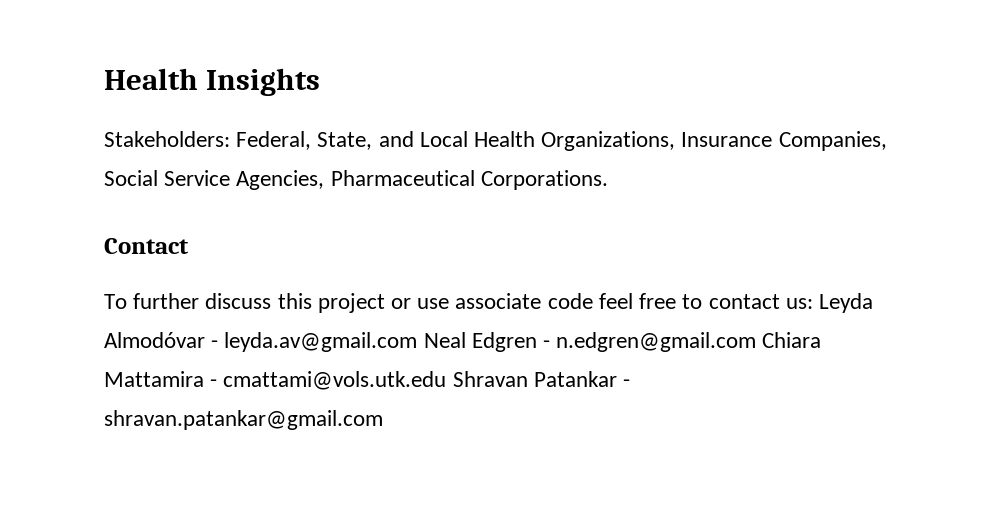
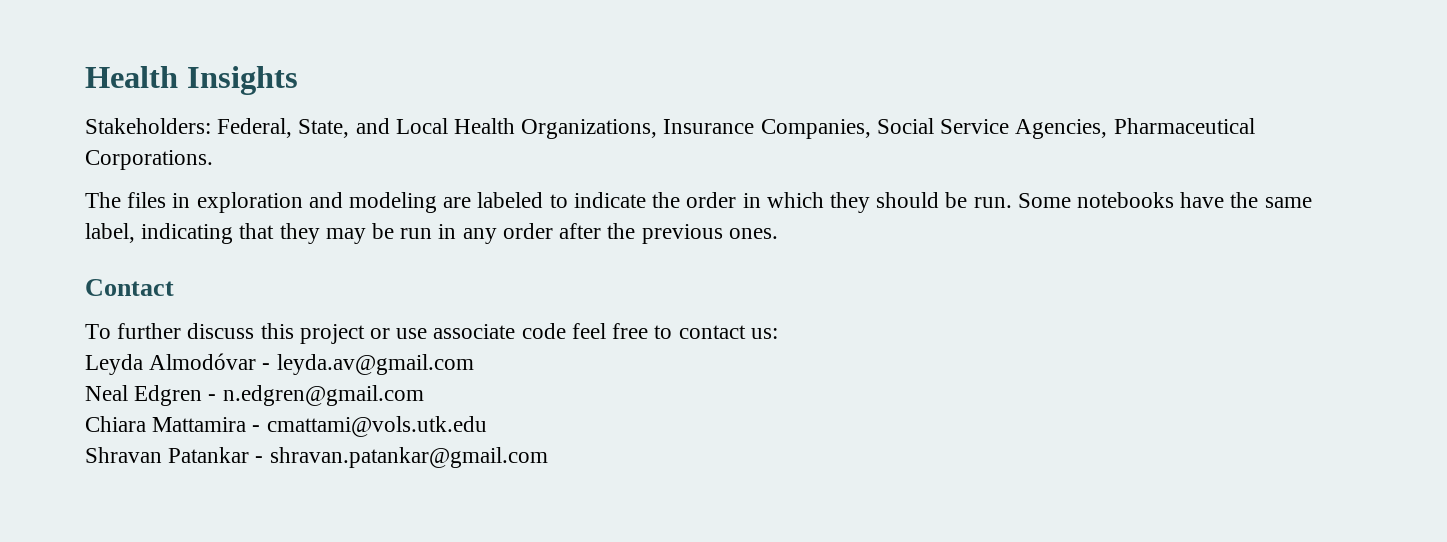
+ The files in exploration and modeling are labeled to indicate the order in which they should be run. Some notebooks have the same label, indicating that they may be run in any order after the previous ones.
- To further discuss this project or use associate code feel free to contact us: Leyda Almodóvar - leyda.av@gmail.com Neal Edgren - n.edgren@gmail.com Chiara Mattamira - cmattami@vols.utk.edu Shravan Patankar - shravan.patankar@gmail.com
+ To further discuss this project or use associate code feel free to contact us:
+ Leyda Almodóvar - leyda.av@gmail.com
+ Neal Edgren - n.edgren@gmail.com
+ Chiara Mattamira - cmattami@vols.utk.edu
+ Shravan Patankar - shravan.patankar@gmail.com

